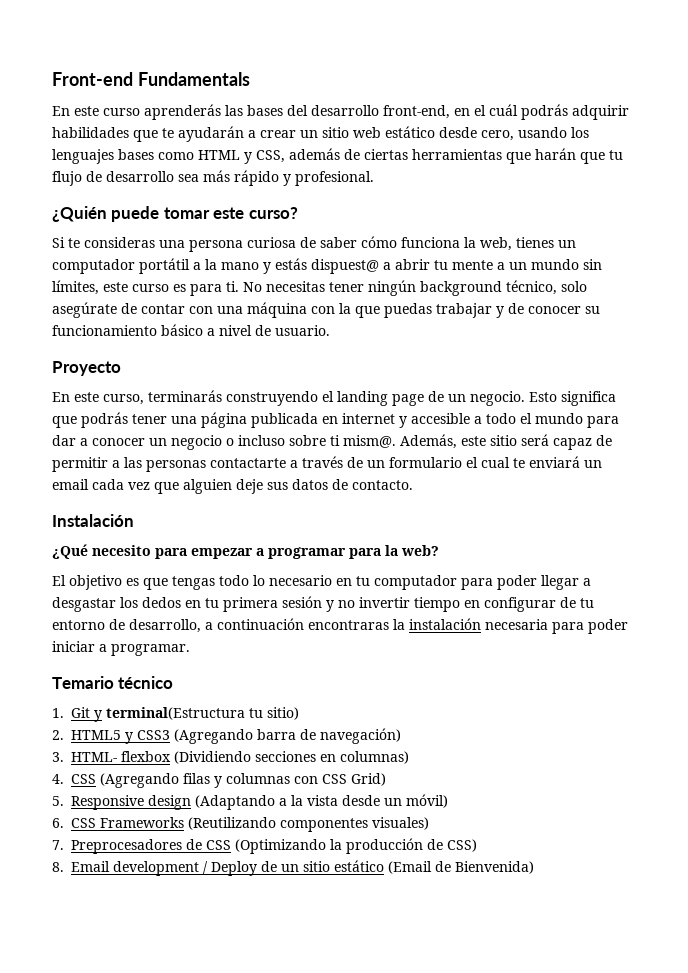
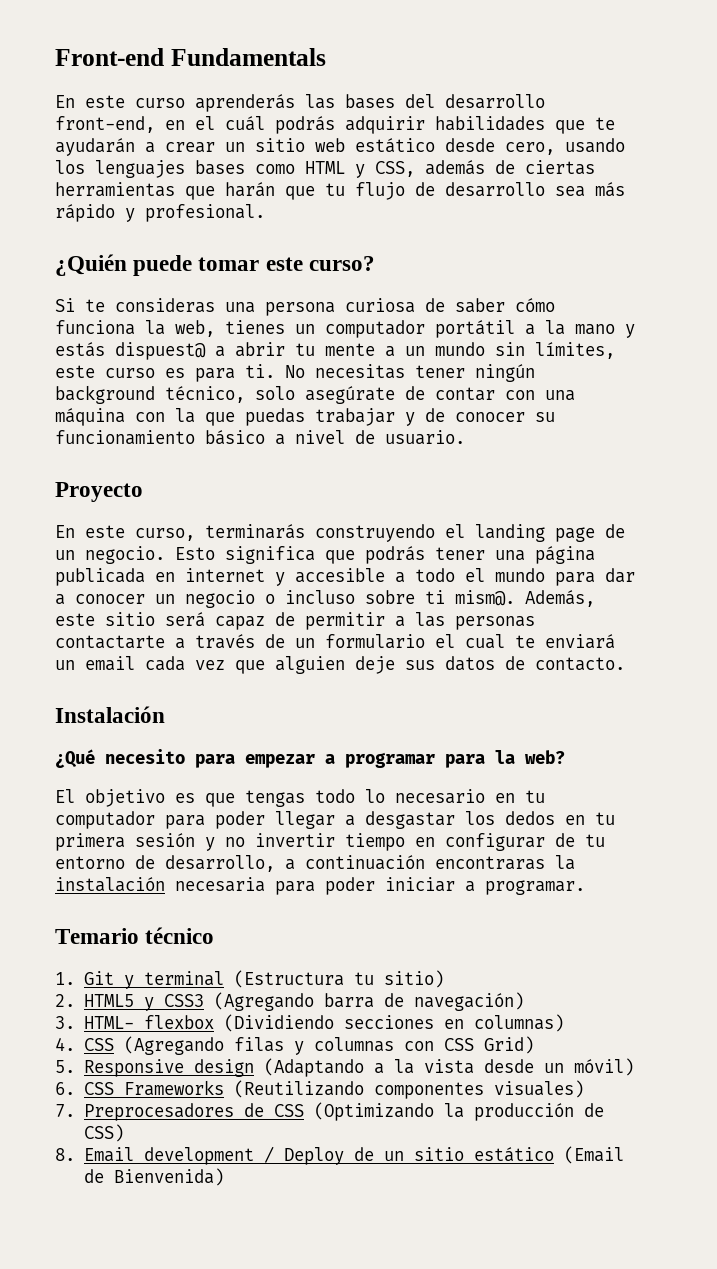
- 1. Git y terminal(Estructura tu sitio)
+ 1. Git y terminal (Estructura tu sitio)

